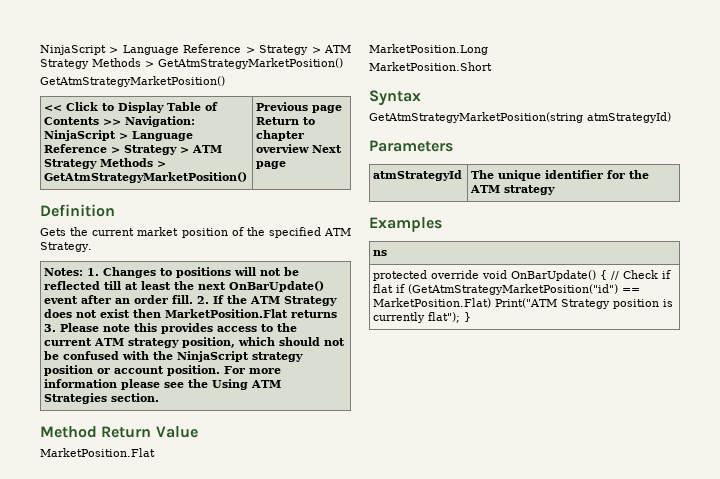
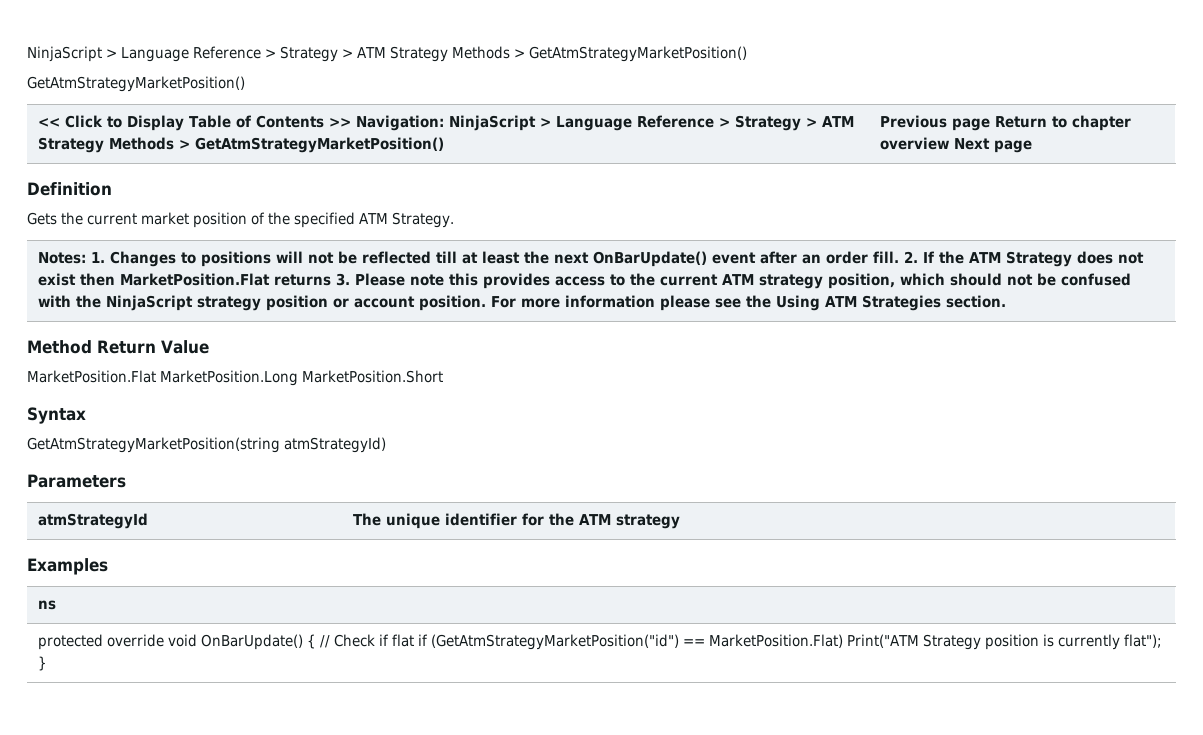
  Method Return Value
- MarketPosition.Flat
- MarketPosition.Long
- MarketPosition.Short
+ MarketPosition.Flat MarketPosition.Long MarketPosition.Short

